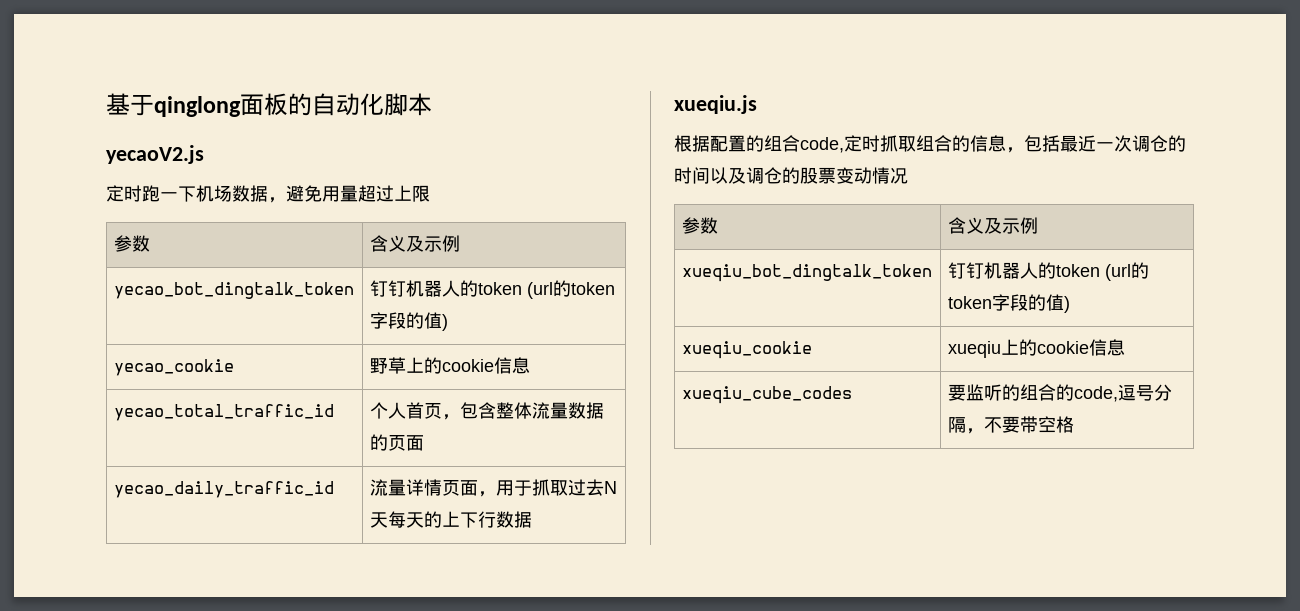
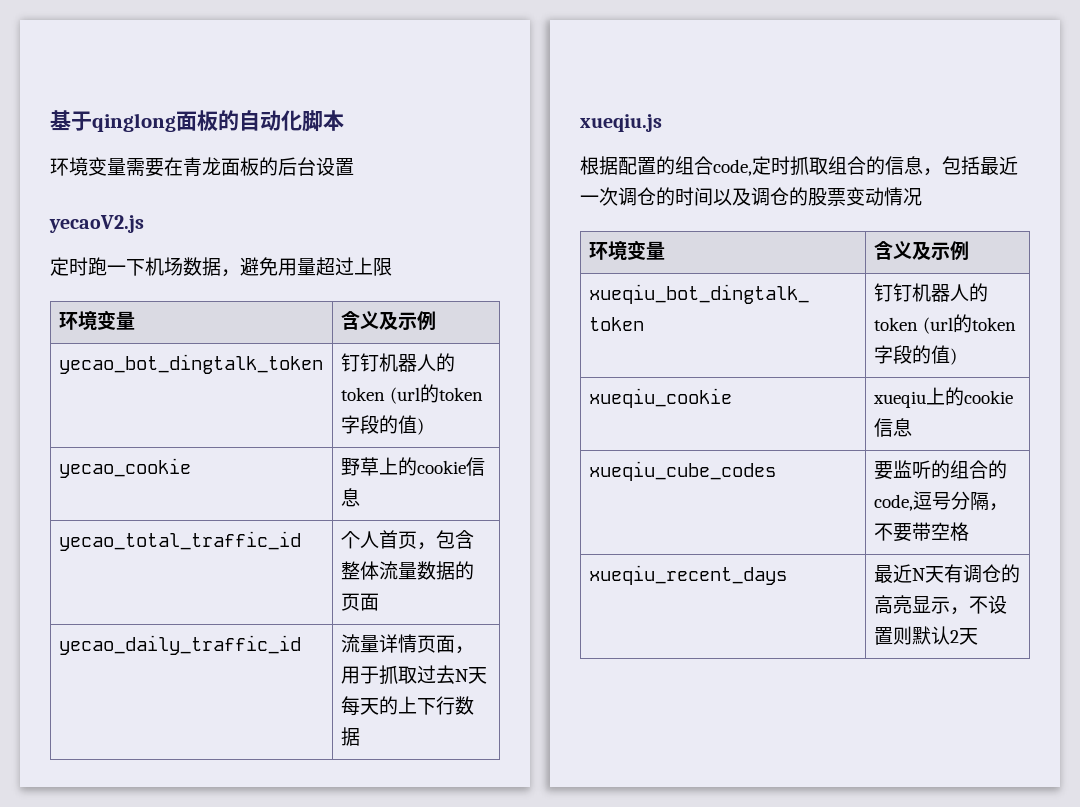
+ 环境变量需要在青龙面板的后台设置
  定时跑一下机场数据，避免用量超过上限
- 参数 | 含义及示例
+ 环境变量 | 含义及示例
  根据配置的组合code,定时抓取组合的信息，包括最近一次调仓的时间以及调仓的股票变动情况
- 参数 | 含义及示例
+ 环境变量 | 含义及示例
+ xueqiu_recent_days | 最近N天有调仓的高亮显示，不设置则默认2天

